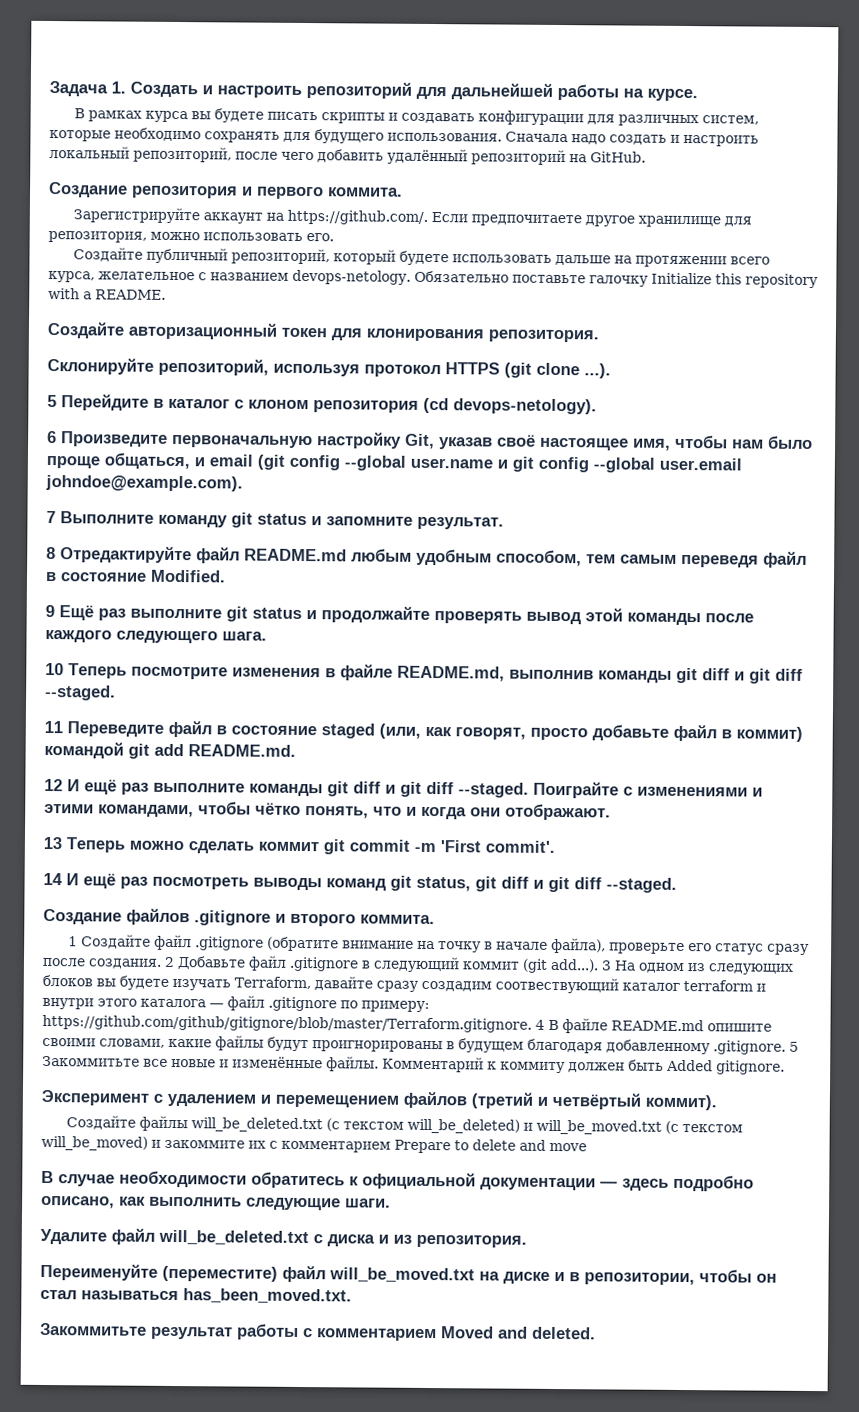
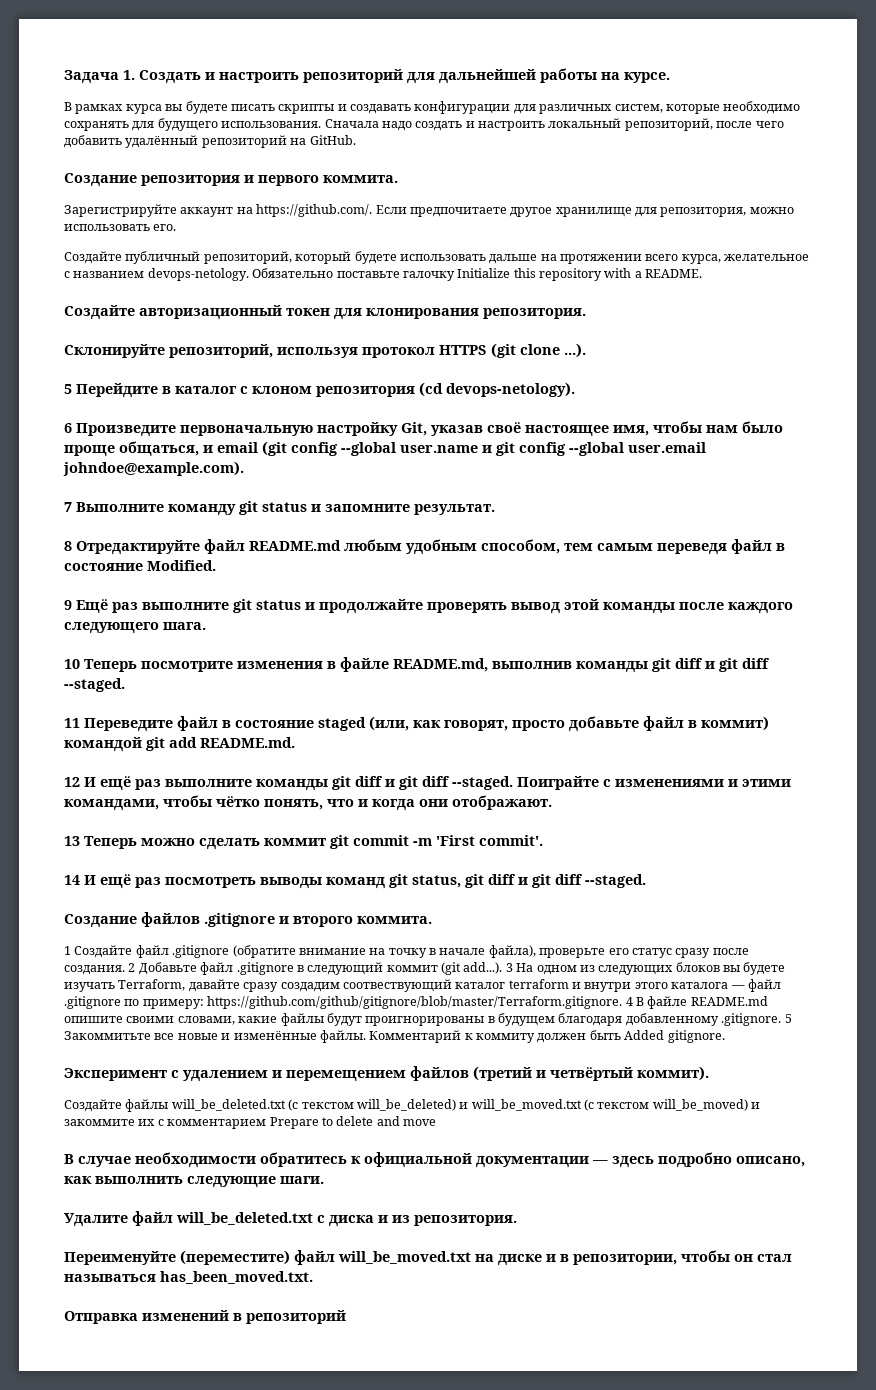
- Закоммитьте результат работы с комментарием Moved and deleted.
+ Отправка изменений в репозиторий

